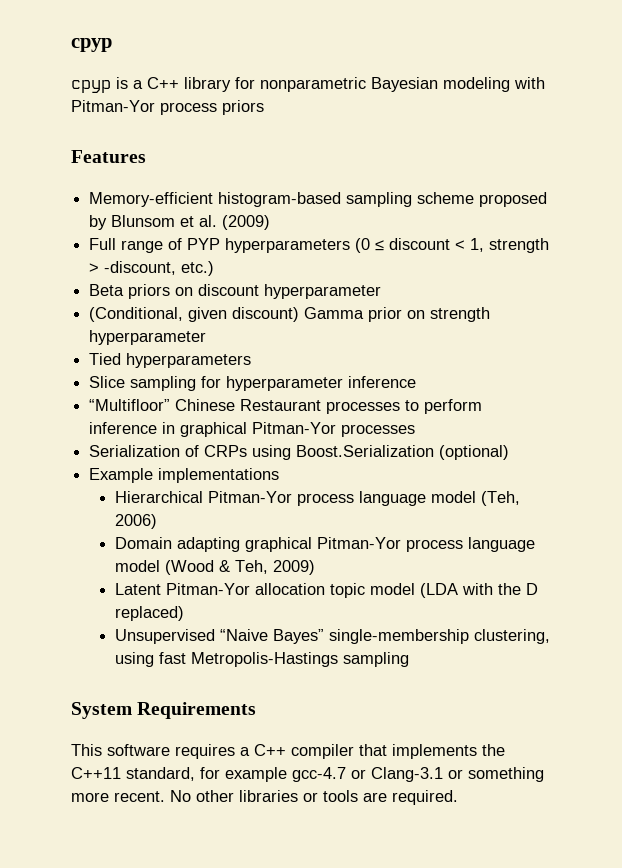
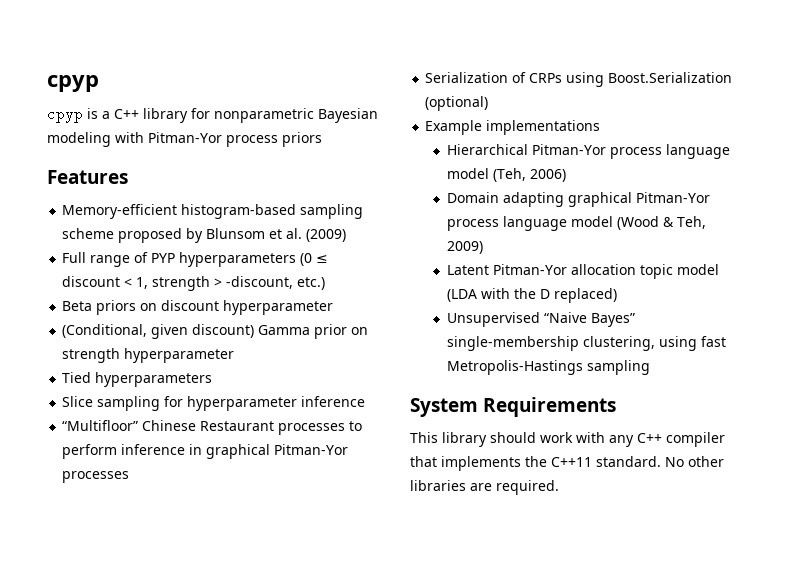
- This software requires a C++ compiler that implements the C++11 standard, for example gcc-4.7 or Clang-3.1 or something more recent.
+ This library should work with any C++ compiler that implements the C++11 standard.
- No other libraries or tools are required.
+ No other libraries are required.

